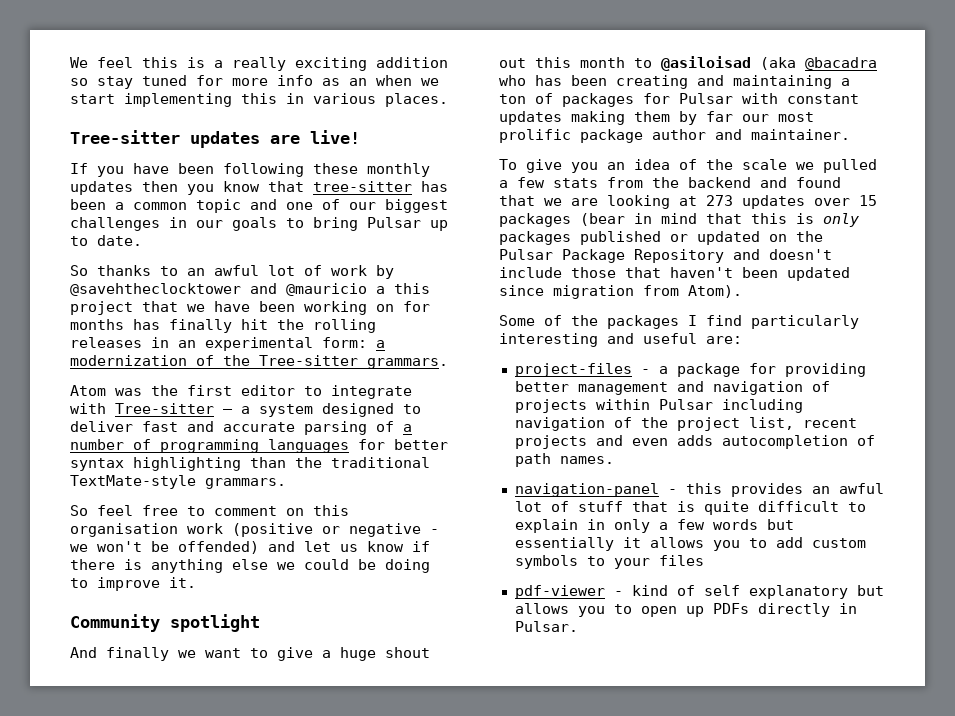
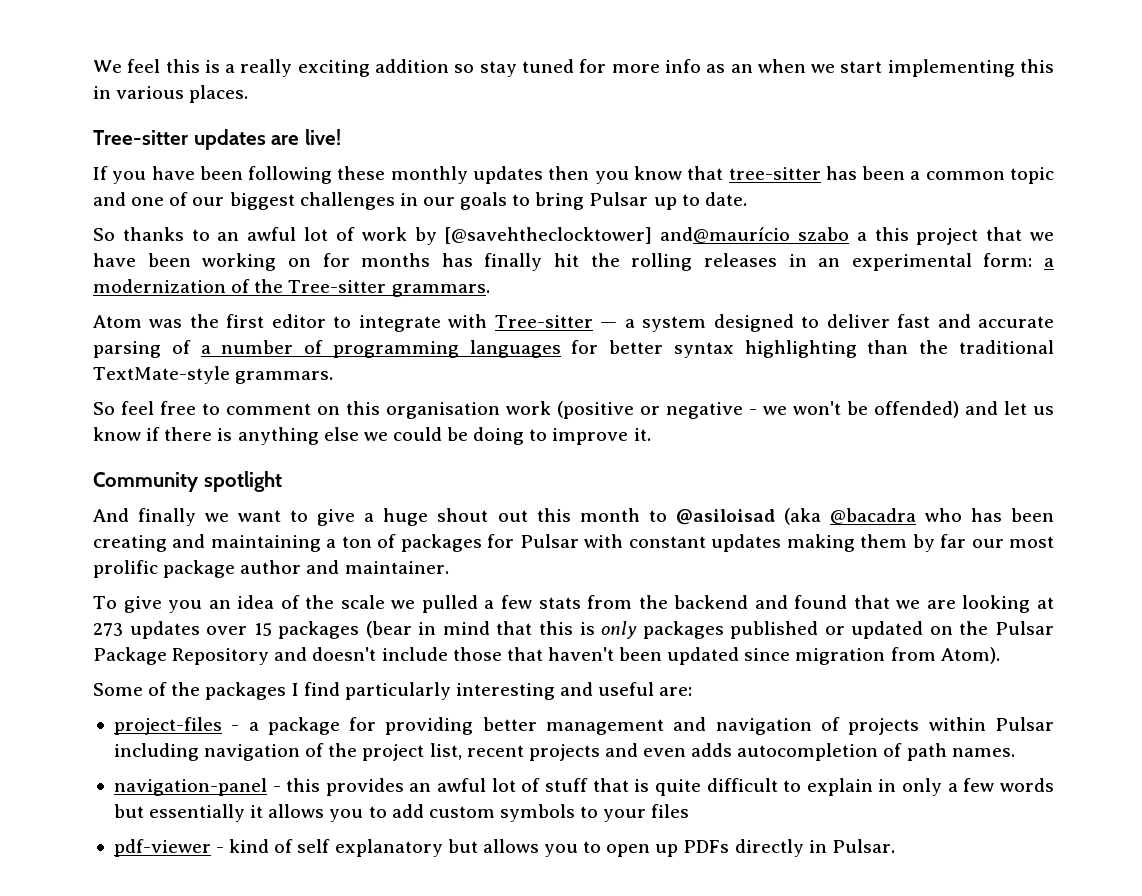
- So thanks to an awful lot of work by @savehtheclocktower and @mauricio a this project that we have been working on for months has finally hit the rolling releases in an experimental form: a modernization of the Tree-sitter grammars.
+ So thanks to an awful lot of work by [@savehtheclocktower] and@maurício szabo a this project that we have been working on for months has finally hit the rolling releases in an experimental form: a modernization of the Tree-sitter grammars.

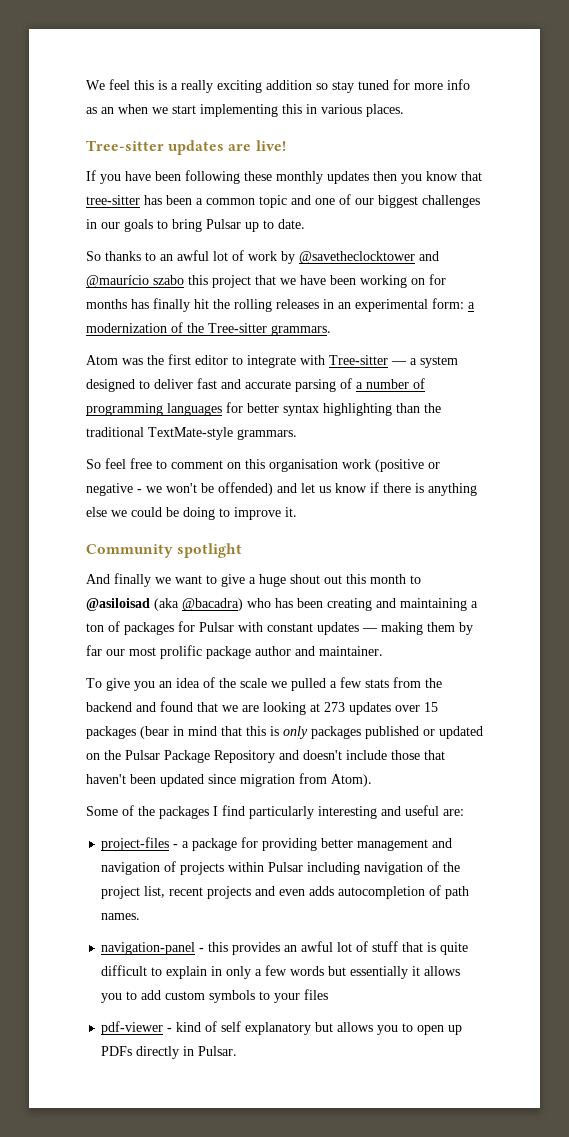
- So thanks to an awful lot of work by [@savehtheclocktower] and@maurício szabo a this project that we have been working on for months has finally hit the rolling releases in an experimental form: a modernization of the Tree-sitter grammars.
+ So thanks to an awful lot of work by @savetheclocktower and @maurício szabo this project that we have been working on for months has finally hit the rolling releases in an experimental form: a modernization of the Tree-sitter grammars.
- And finally we want to give a huge shout out this month to @asiloisad (aka @bacadra who has been creating and maintaining a ton of packages for Pulsar with constant updates making them by far our most prolific package author and maintainer.
+ And finally we want to give a huge shout out this month to @asiloisad (aka @bacadra) who has been creating and maintaining a ton of packages for Pulsar with constant updates — making them by far our most prolific package author and maintainer.

